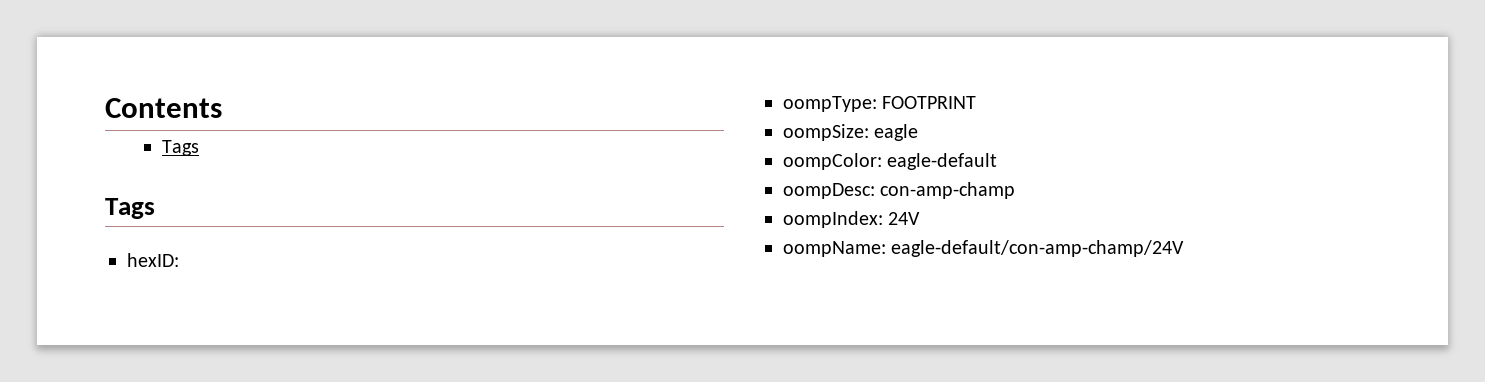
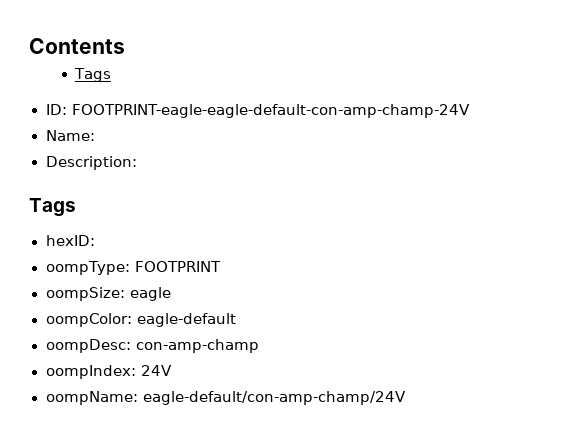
+ ID: FOOTPRINT-eagle-eagle-default-con-amp-champ-24V
+ Name:
+ Description:

